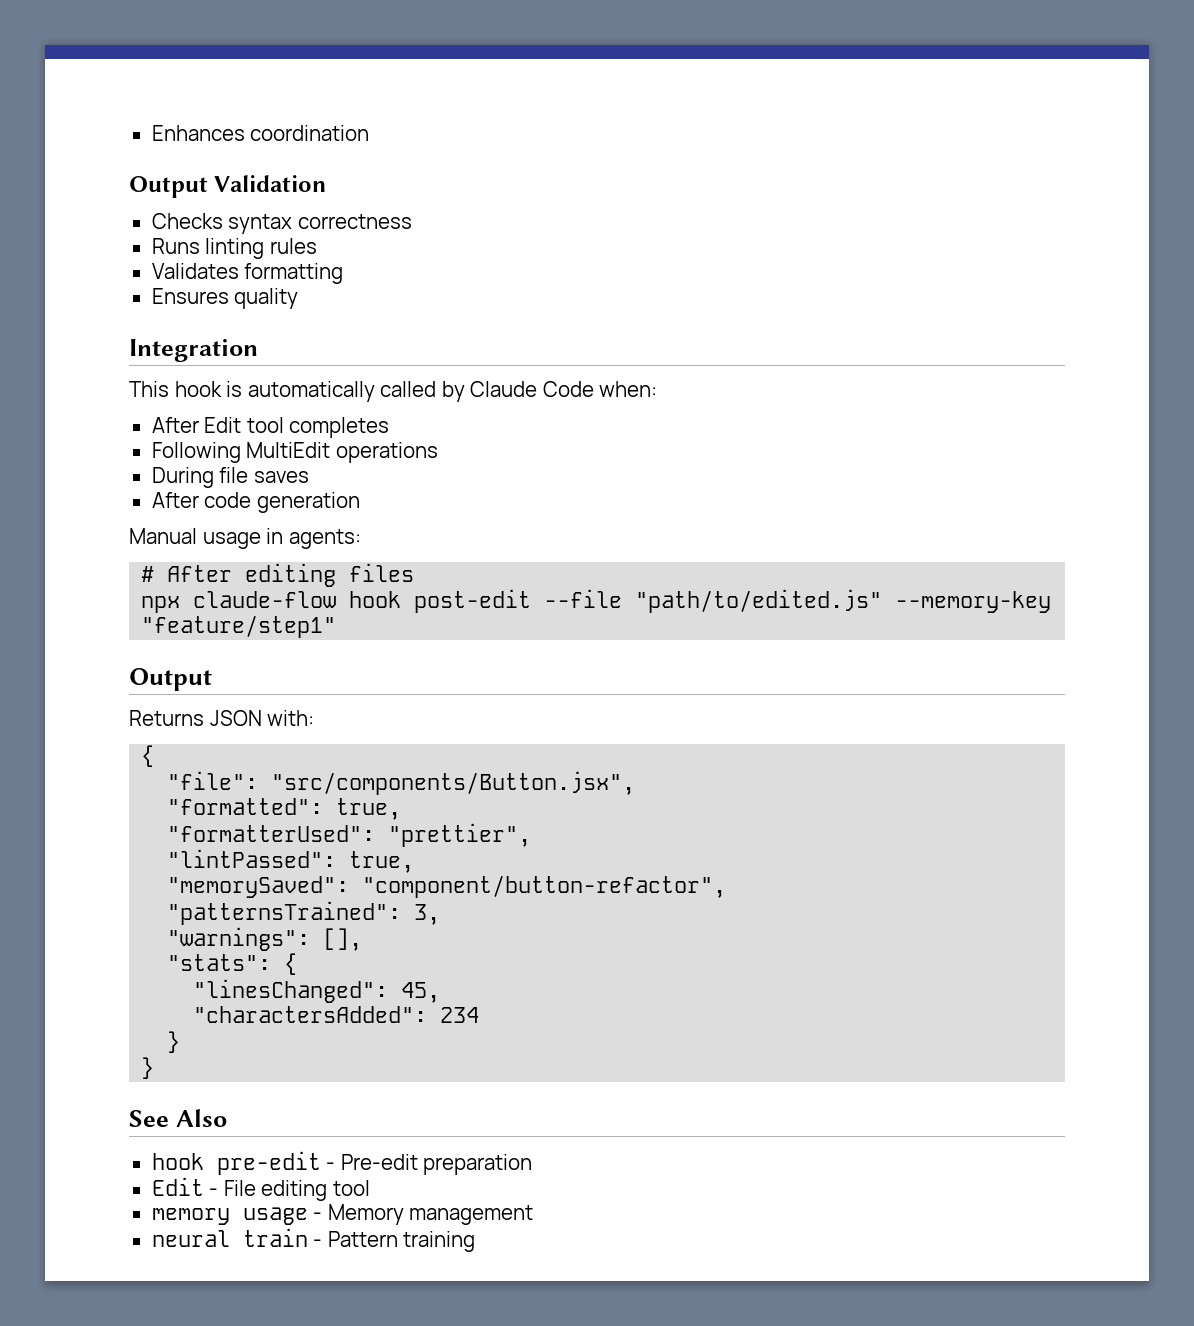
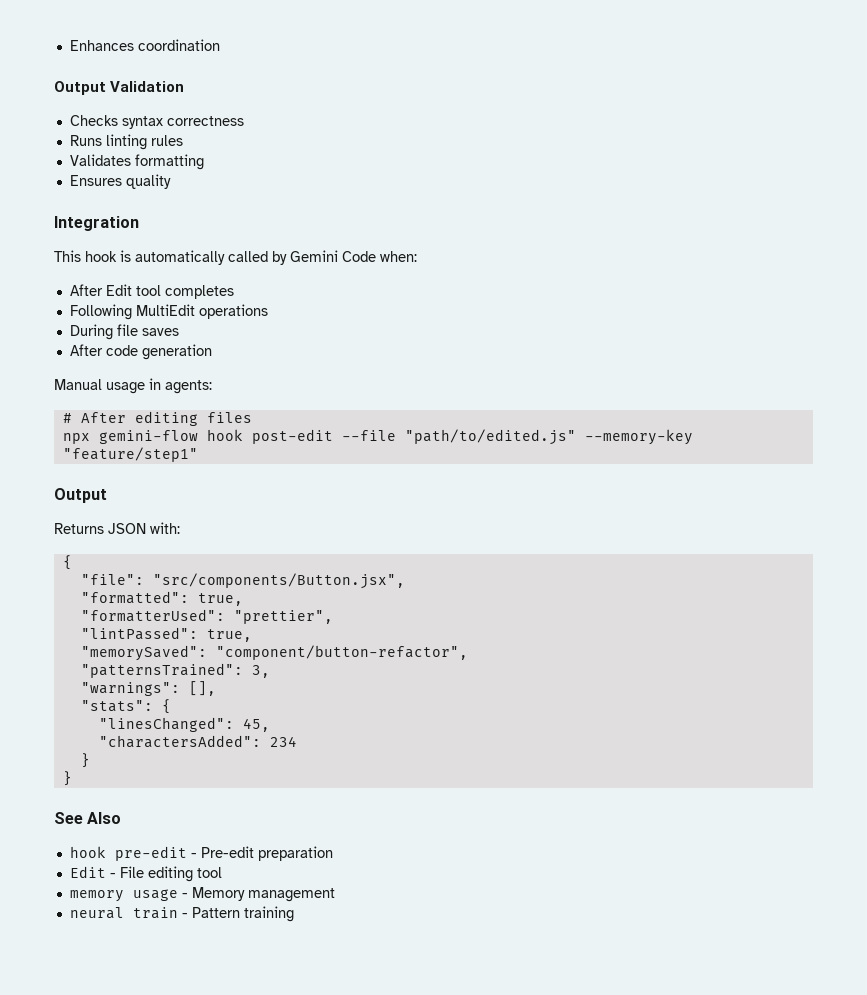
- This hook is automatically called by Claude Code when:
+ This hook is automatically called by Gemini Code when:
- npx claude-flow hook post-edit --file "path/to/edited.js" --memory-key "feature/step1"
+ npx gemini-flow hook post-edit --file "path/to/edited.js" --memory-key "feature/step1"

